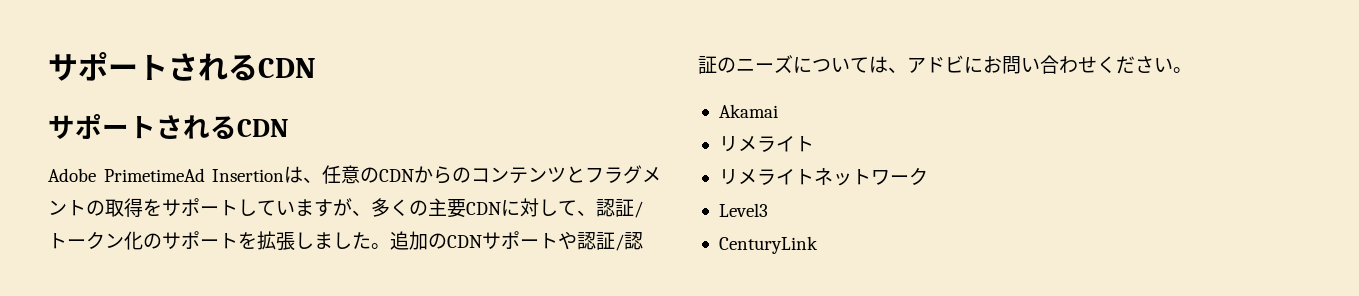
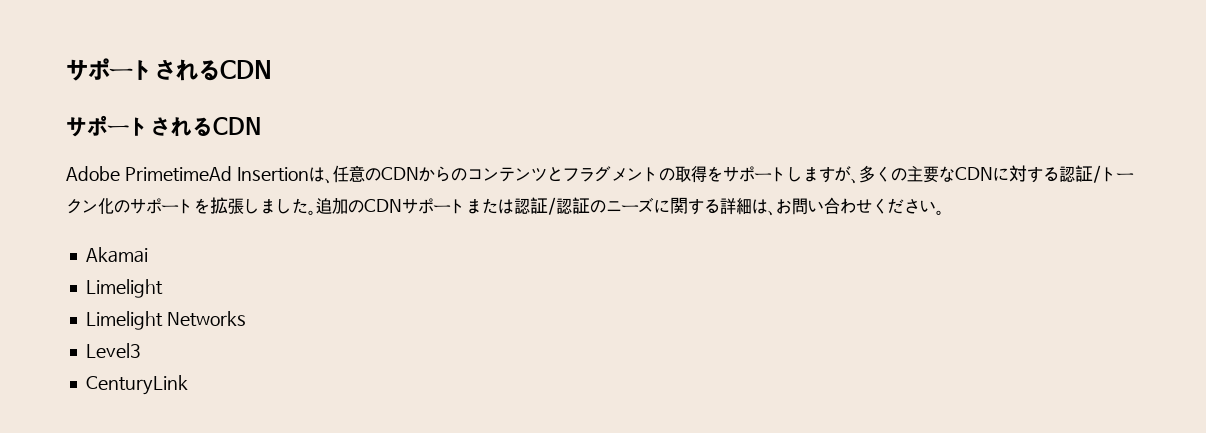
- Adobe PrimetimeAd Insertionは、任意のCDNからのコンテンツとフラグメントの取得をサポートしていますが、多くの主要CDNに対して、認証/トークン化のサポートを拡張しました。
+ Adobe PrimetimeAd Insertionは、任意のCDNからのコンテンツとフラグメントの取得をサポートしますが、多くの主要なCDNに対する認証/トークン化のサポートを拡張しました。
- 追加のCDNサポートや認証/認証のニーズについては、アドビにお問い合わせください。
+ 追加のCDNサポートまたは認証/認証のニーズに関する詳細は、お問い合わせください。
  Akamai
- リメライト
- リメライトネットワーク
+ Limelight
+ Limelight Networks

